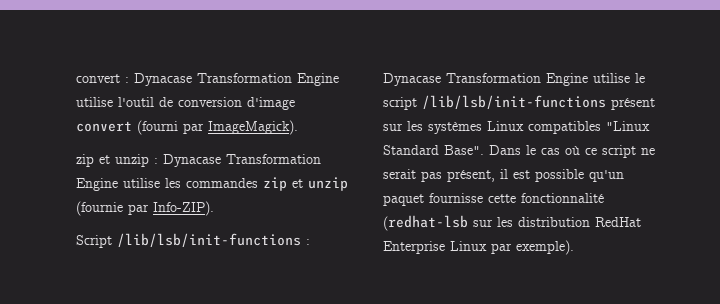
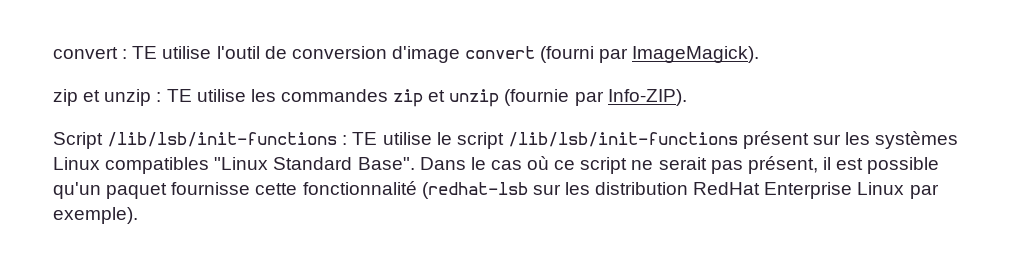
- convert : Dynacase Transformation Engine utilise l'outil de conversion d'image convert (fourni par ImageMagick).
+ convert : TE utilise l'outil de conversion d'image convert (fourni par ImageMagick).
- zip et unzip : Dynacase Transformation Engine utilise les commandes zip et unzip (fournie par Info-ZIP).
+ zip et unzip : TE utilise les commandes zip et unzip (fournie par Info-ZIP).
- Script /lib/lsb/init-functions : Dynacase Transformation Engine utilise le script /lib/lsb/init-functions présent sur les systèmes Linux compatibles "Linux Standard Base".
+ Script /lib/lsb/init-functions : TE utilise le script /lib/lsb/init-functions présent sur les systèmes Linux compatibles "Linux Standard Base".

